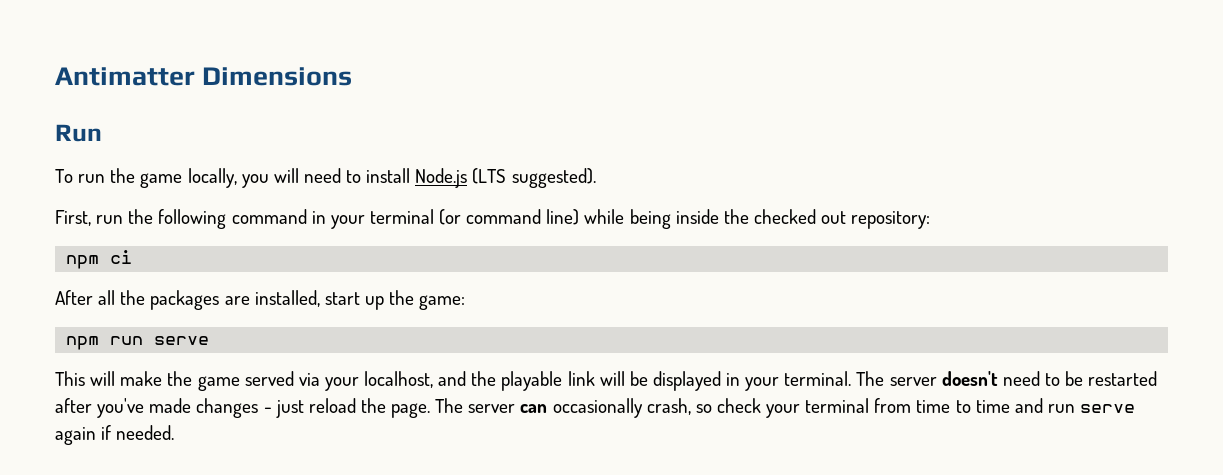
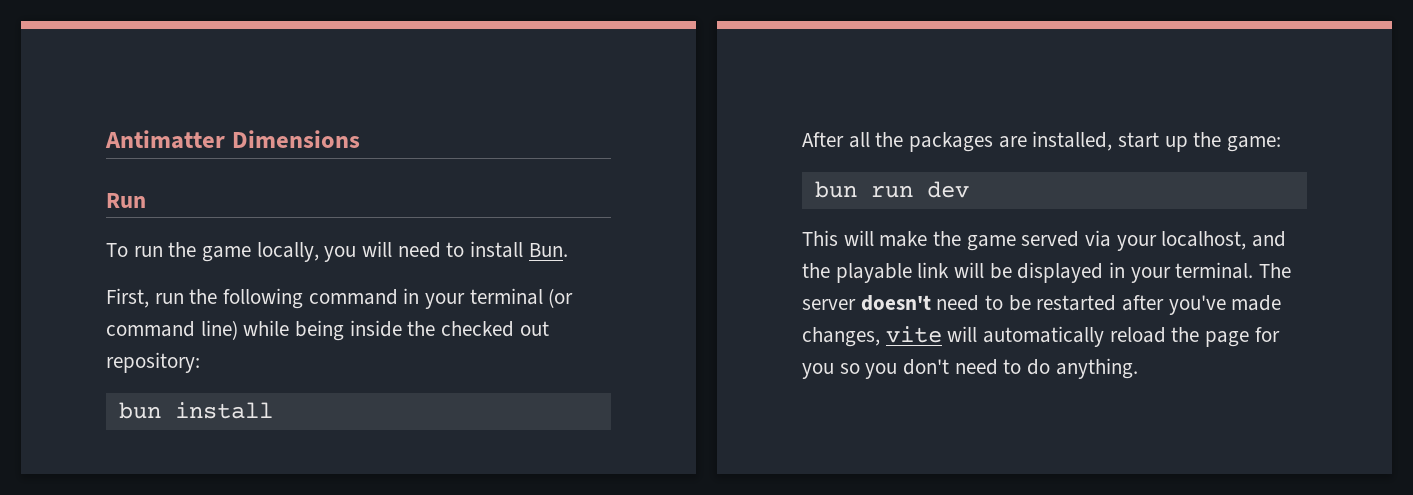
- To run the game locally, you will need to install Node.js (LTS suggested).
+ To run the game locally, you will need to install Bun.
- npm ci
+ bun install
- npm run serve
+ bun run dev
- The server doesn't need to be restarted after you've made changes - just reload the page. The server can occasionally crash, so check your terminal from time to time and run serve again if needed.
+ The server doesn't need to be restarted after you've made changes, vite will automatically reload the page for you so you don't need to do anything.

